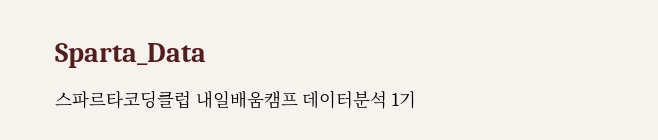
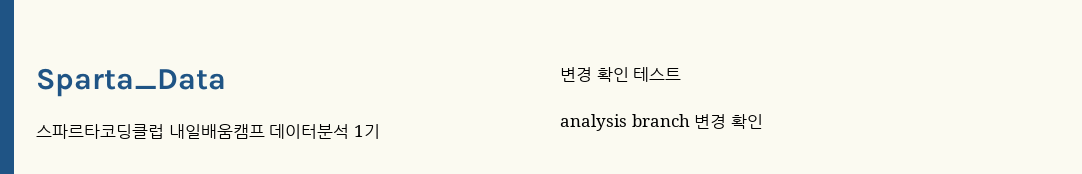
+ 변경 확인 테스트
+ analysis branch 변경 확인

